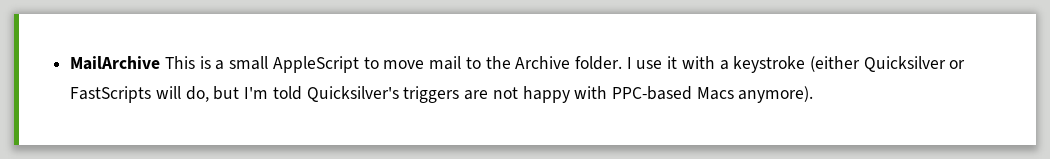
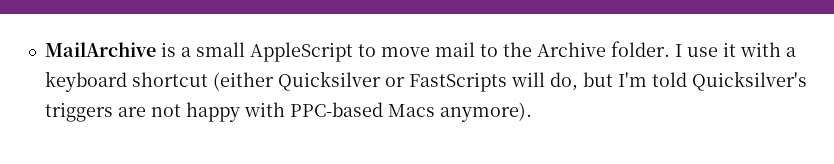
- MailArchive This is a small AppleScript to move mail to the Archive folder.
+ MailArchive is a small AppleScript to move mail to the Archive folder.
- I use it with a keystroke (either Quicksilver or FastScripts will do, but I'm told Quicksilver's triggers are not happy with PPC-based Macs anymore).
+ I use it with a keyboard shortcut (either Quicksilver or FastScripts will do, but I'm told Quicksilver's triggers are not happy with PPC-based Macs anymore).

